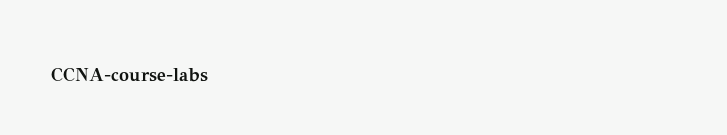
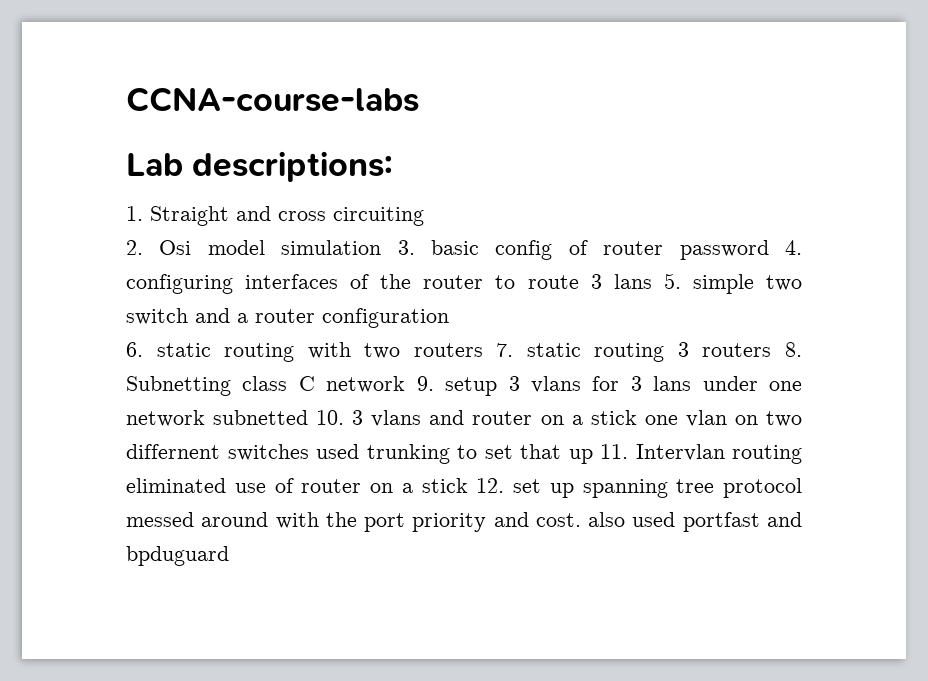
+ Lab descriptions:
+ 1. Straight and cross circuiting
+ 2. Osi model simulation 3. basic config of router password 4. configuring interfaces of the router to route 3 lans 5. simple two switch and a router configuration
+ 6. static routing with two routers 7. static routing 3 routers 8. Subnetting class C network 9. setup 3 vlans for 3 lans under one network subnetted 10. 3 vlans and router on a stick one vlan on two differnent switches used trunking to set that up 11. Intervlan routing eliminated use of router on a stick 12. set up spanning tree protocol messed around with the port priority and cost. also used portfast and bpduguard

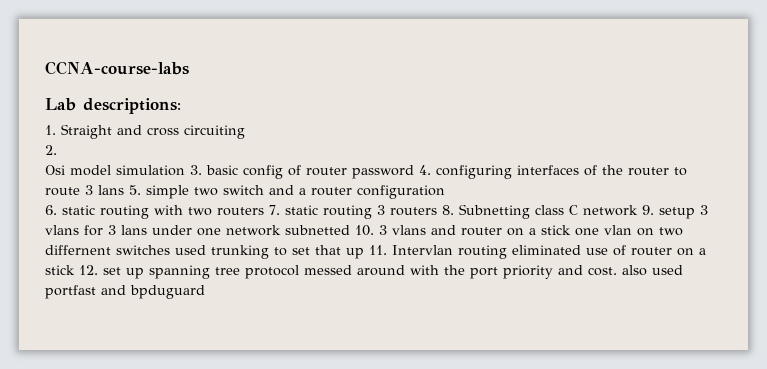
- 2. Osi model simulation 3. basic config of router password 4. configuring interfaces of the router to route 3 lans 5. simple two switch and a router configuration
+ 2.
+ Osi model simulation 3. basic config of router password 4. configuring interfaces of the router to route 3 lans 5. simple two switch and a router configuration

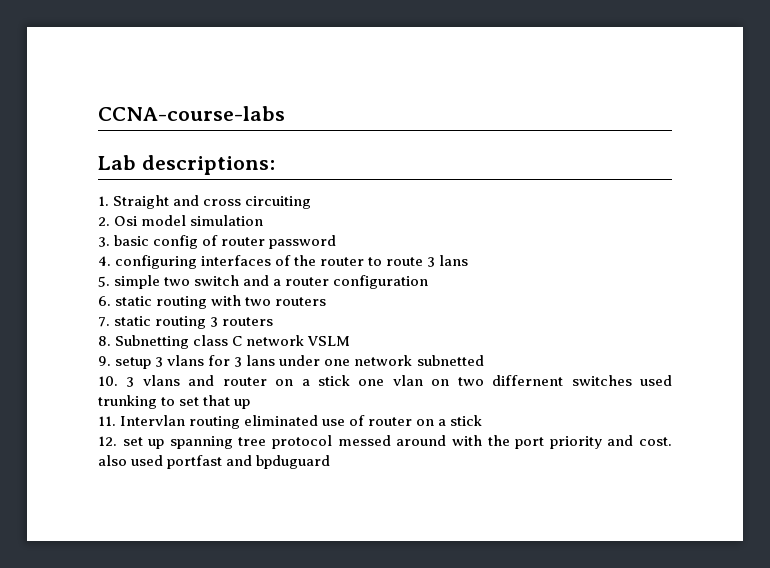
- 2.
- Osi model simulation 3. basic config of router password 4. configuring interfaces of the router to route 3 lans 5. simple two switch and a router configuration
+ 2. Osi model simulation
+ 3. basic config of router password
+ 4. configuring interfaces of the router to route 3 lans
+ 5. simple two switch and a router configuration
- 6. static routing with two routers 7. static routing 3 routers 8. Subnetting class C network 9. setup 3 vlans for 3 lans under one network subnetted 10. 3 vlans and router on a stick one vlan on two differnent switches used trunking to set that up 11. Intervlan routing eliminated use of router on a stick 12. set up spanning tree protocol messed around with the port priority and cost. also used portfast and bpduguard
+ 6. static routing with two routers
+ 7. static routing 3 routers
+ 8. Subnetting class C network VSLM
+ 9. setup 3 vlans for 3 lans under one network subnetted
+ 10. 3 vlans and router on a stick one vlan on two differnent switches used trunking to set that up
+ 11. Intervlan routing eliminated use of router on a stick
+ 12. set up spanning tree protocol messed around with the port priority and cost. also used portfast and bpduguard

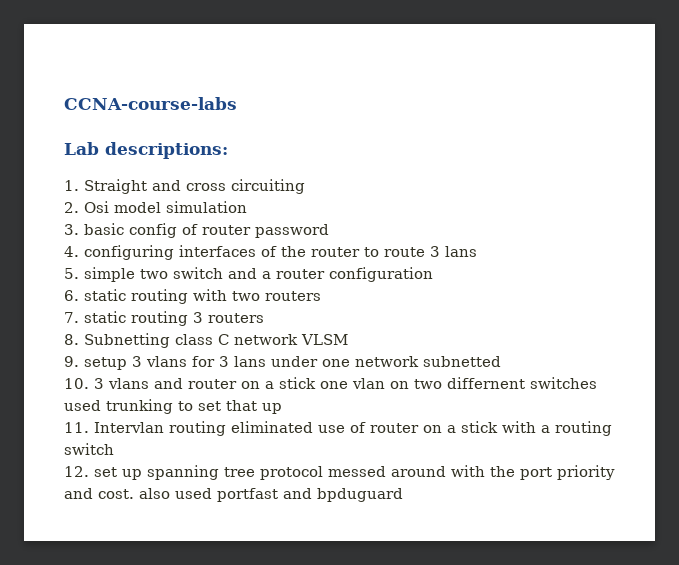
- 8. Subnetting class C network VSLM
+ 8. Subnetting class C network VLSM
- 11. Intervlan routing eliminated use of router on a stick
+ 11. Intervlan routing eliminated use of router on a stick with a routing switch

